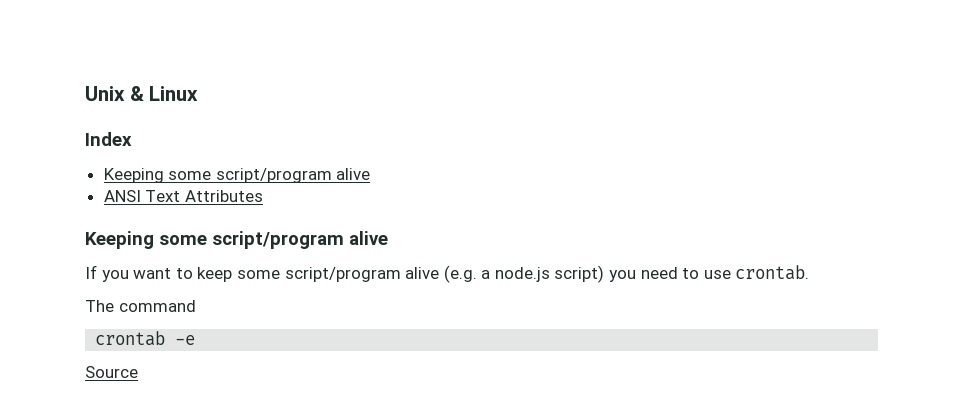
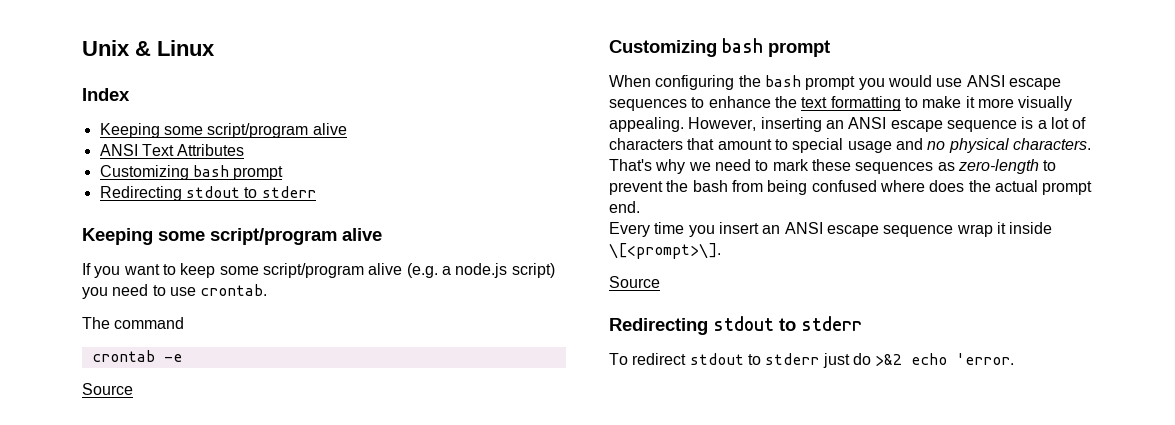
  ANSI Text Attributes
+ Customizing bash prompt
+ Redirecting stdout to stderr
  crontab -e
  Source
+ Customizing bash prompt
+ When configuring the bash prompt you would use ANSI escape sequences to enhance the text formatting to make it more visually appealing. However, inserting an ANSI escape sequence is a lot of characters that amount to special usage and no physical characters. That's why we need to mark these sequences as zero-length to prevent the bash from being confused where does the actual prompt end.
+ Every time you insert an ANSI escape sequence wrap it inside \[<prompt>\].
+ Source
+ Redirecting stdout to stderr
+ To redirect stdout to stderr just do >&2 echo 'error.

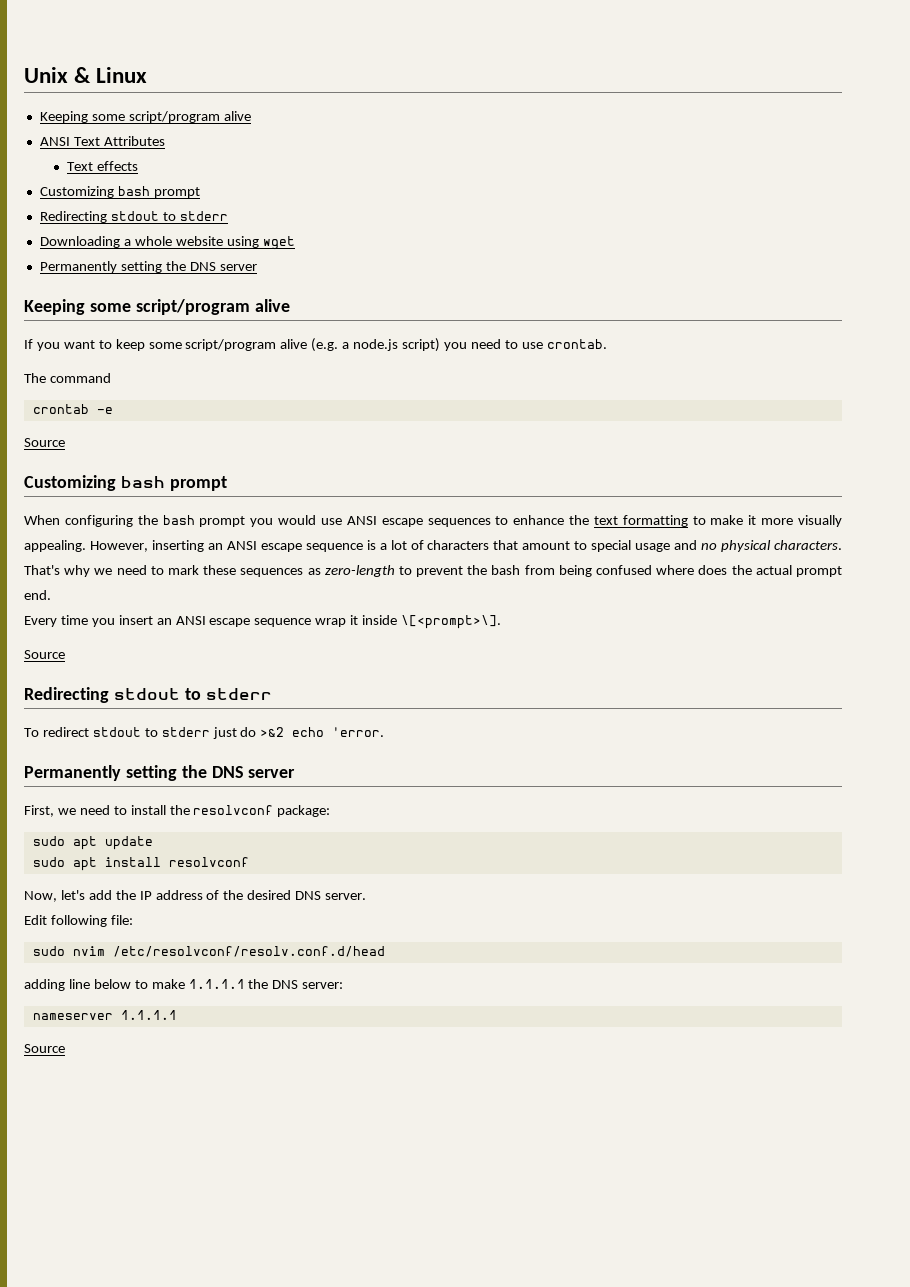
- Index
+ Text effects
+ Downloading a whole website using wget
+ Permanently setting the DNS server
  To redirect stdout to stderr just do >&2 echo 'error.
+ Permanently setting the DNS server
+ First, we need to install the resolvconf package:
+ sudo apt update
+ sudo apt install resolvconf
+ Now, let's add the IP address of the desired DNS server.
+ Edit following file:
+ sudo nvim /etc/resolvconf/resolv.conf.d/head
+ adding line below to make 1.1.1.1 the DNS server:
+ nameserver 1.1.1.1
+ Source

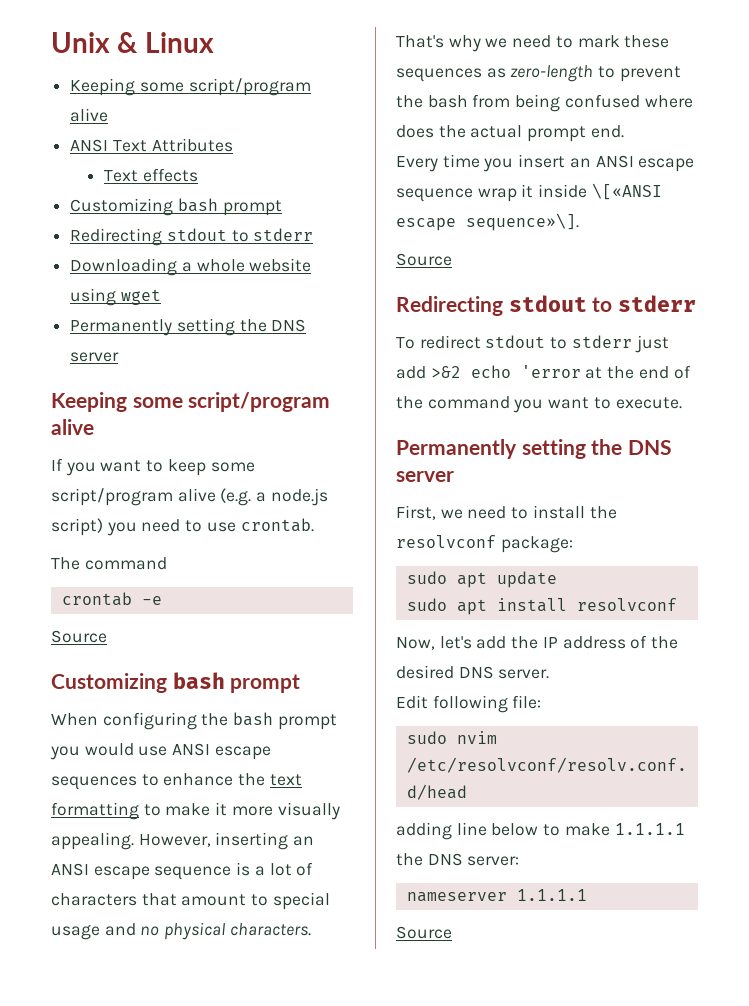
- Every time you insert an ANSI escape sequence wrap it inside \[<prompt>\].
+ Every time you insert an ANSI escape sequence wrap it inside \[«ANSI escape sequence»\].
- To redirect stdout to stderr just do >&2 echo 'error.
+ To redirect stdout to stderr just add >&2 echo 'error at the end of the command you want to execute.

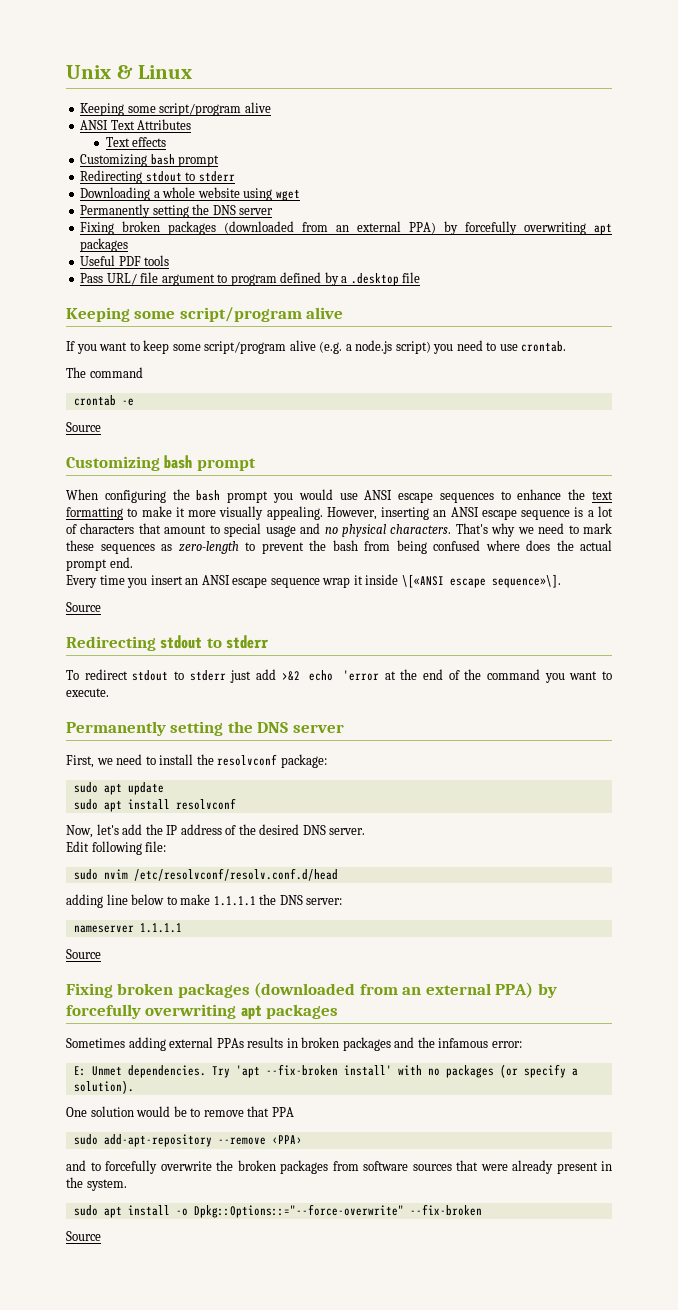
  Downloading a whole website using wget
  Permanently setting the DNS server
+ Fixing broken packages (downloaded from an external PPA) by forcefully overwriting apt packages
+ Useful PDF tools
+ Pass URL/ file argument to program defined by a .desktop file
  nameserver 1.1.1.1
+ Source
+ Fixing broken packages (downloaded from an external PPA) by forcefully overwriting apt packages
+ Sometimes adding external PPAs results in broken packages and the infamous error:
+ E: Unmet dependencies. Try 'apt --fix-broken install' with no packages (or specify a solution).
+ One solution would be to remove that PPA
+ sudo add-apt-repository --remove ‹PPA›
+ and to forcefully overwrite the broken packages from software sources that were already present in the system.
+ sudo apt install -o Dpkg::Options::="--force-overwrite" --fix-broken

